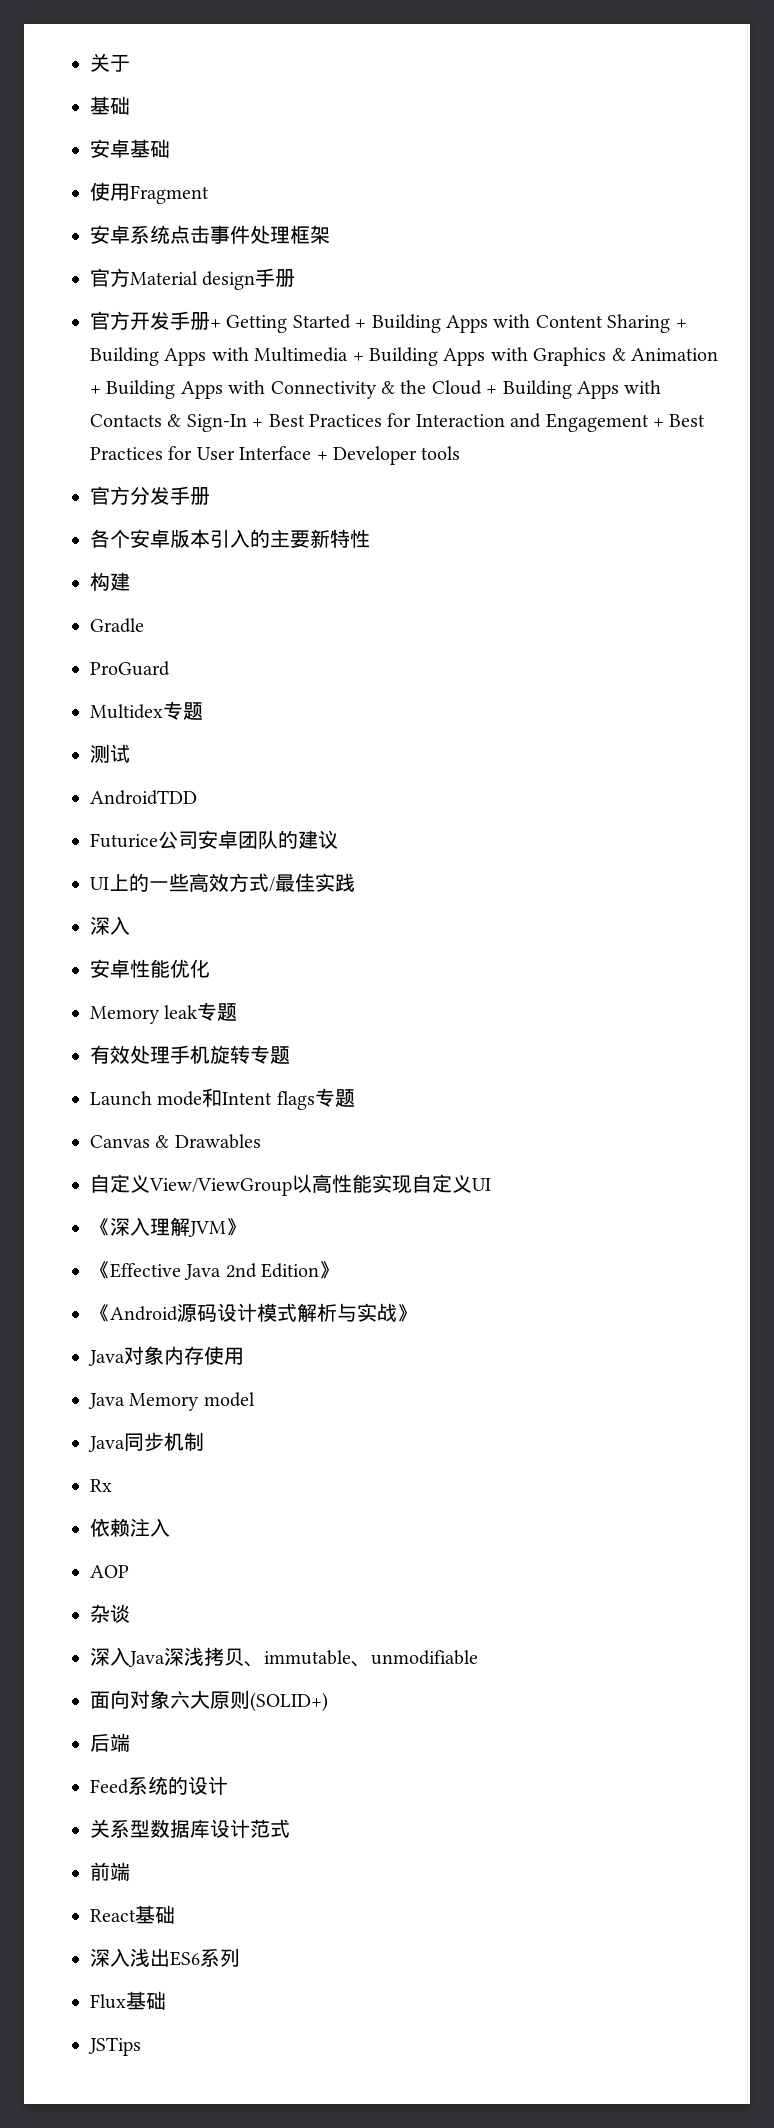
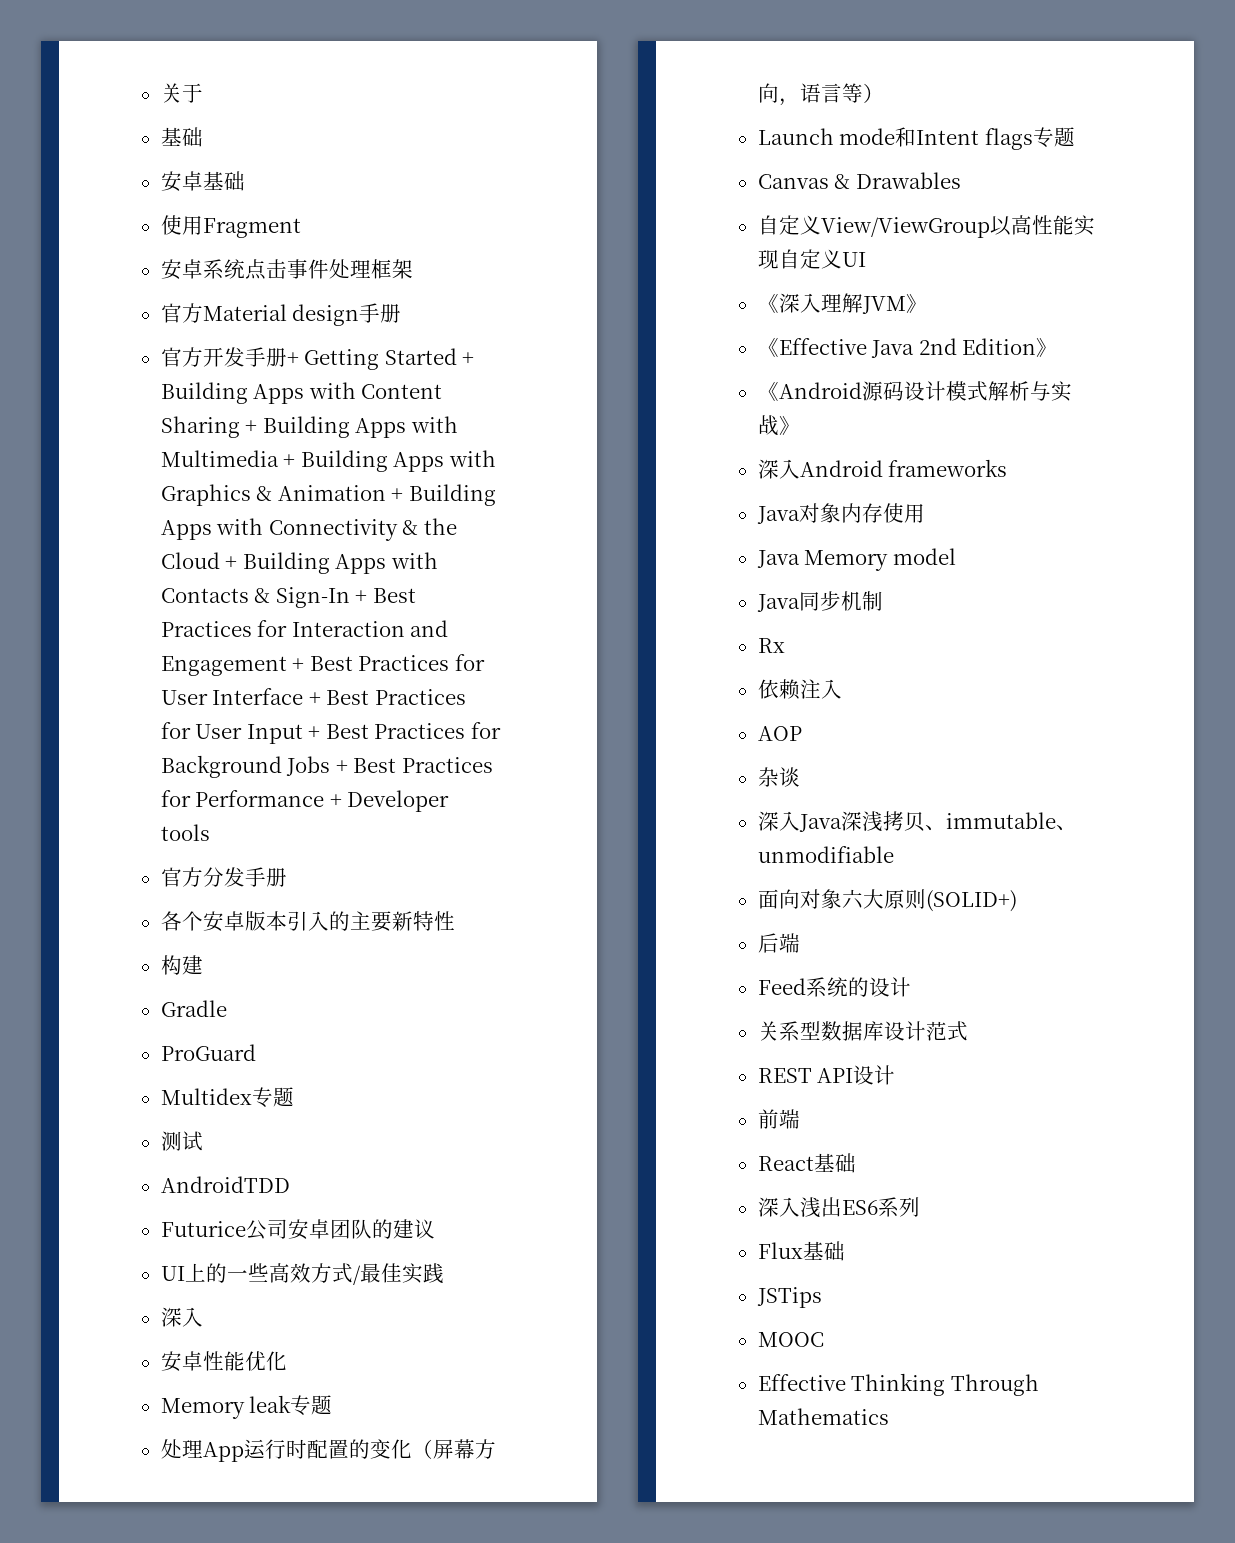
- 官方开发手册+ Getting Started + Building Apps with Content Sharing + Building Apps with Multimedia + Building Apps with Graphics & Animation + Building Apps with Connectivity & the Cloud + Building Apps with Contacts & Sign-In + Best Practices for Interaction and Engagement + Best Practices for User Interface + Developer tools
+ 官方开发手册+ Getting Started + Building Apps with Content Sharing + Building Apps with Multimedia + Building Apps with Graphics & Animation + Building Apps with Connectivity & the Cloud + Building Apps with Contacts & Sign-In + Best Practices for Interaction and Engagement + Best Practices for User Interface + Best Practices for User Input + Best Practices for Background Jobs + Best Practices for Performance + Developer tools
- 有效处理手机旋转专题
+ 处理App运行时配置的变化（屏幕方向，语言等）
+ 深入Android frameworks
+ REST API设计
+ MOOC
+ Effective Thinking Through Mathematics

